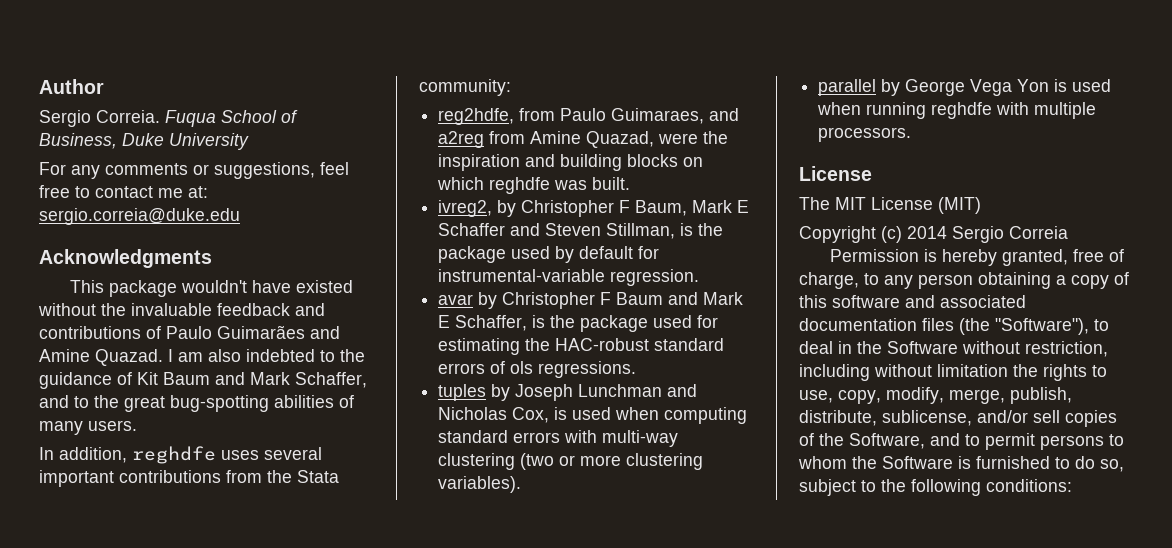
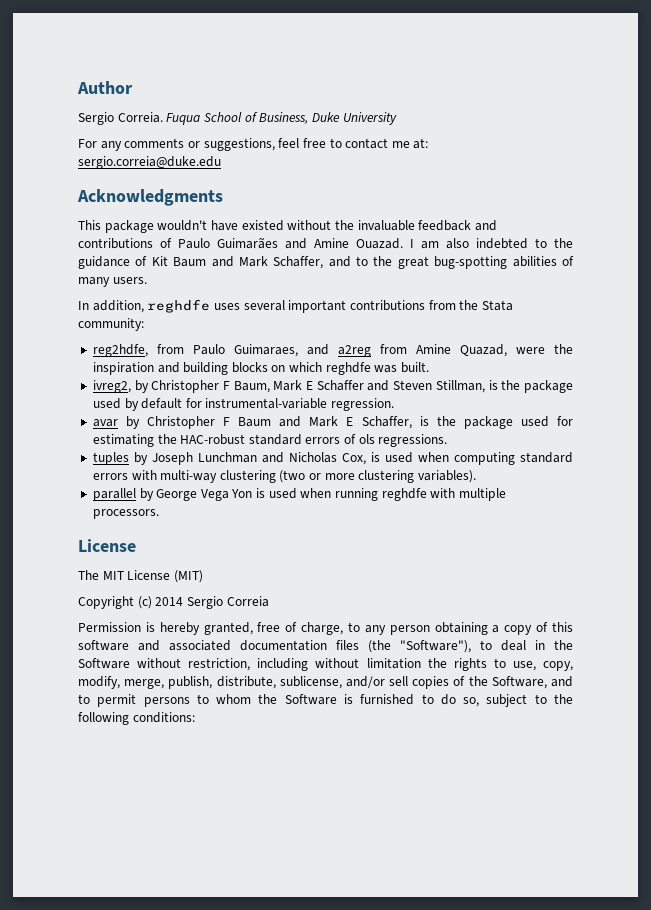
- This package wouldn't have existed without the invaluable feedback and contributions of Paulo Guimarães and Amine Quazad.
+ This package wouldn't have existed without the invaluable feedback and contributions of Paulo Guimarães and Amine Ouazad.

